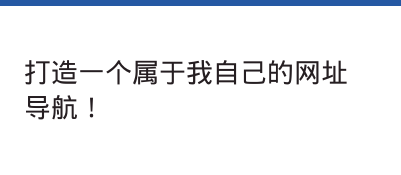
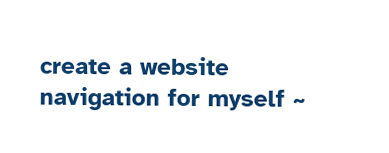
- 打造一个属于我自己的网址导航！
+ create a website navigation for myself ~

